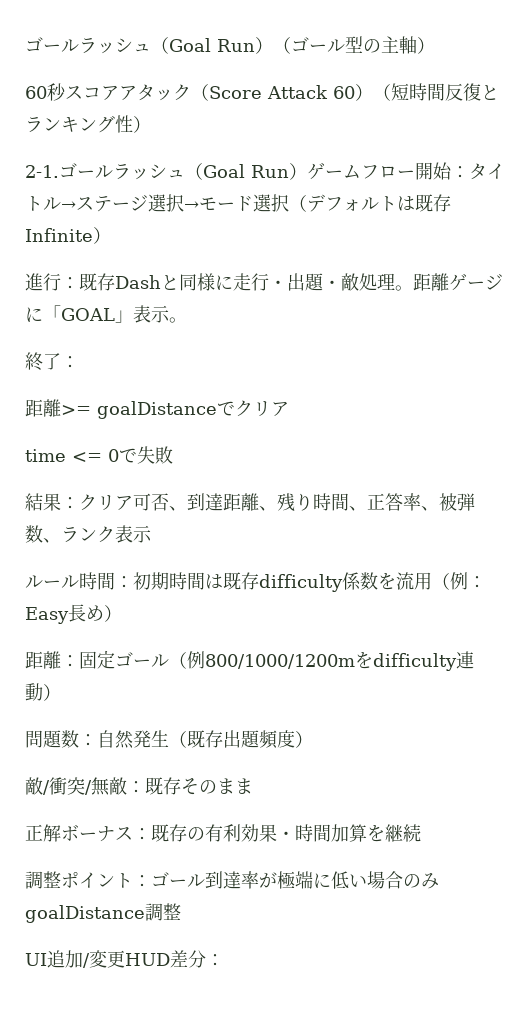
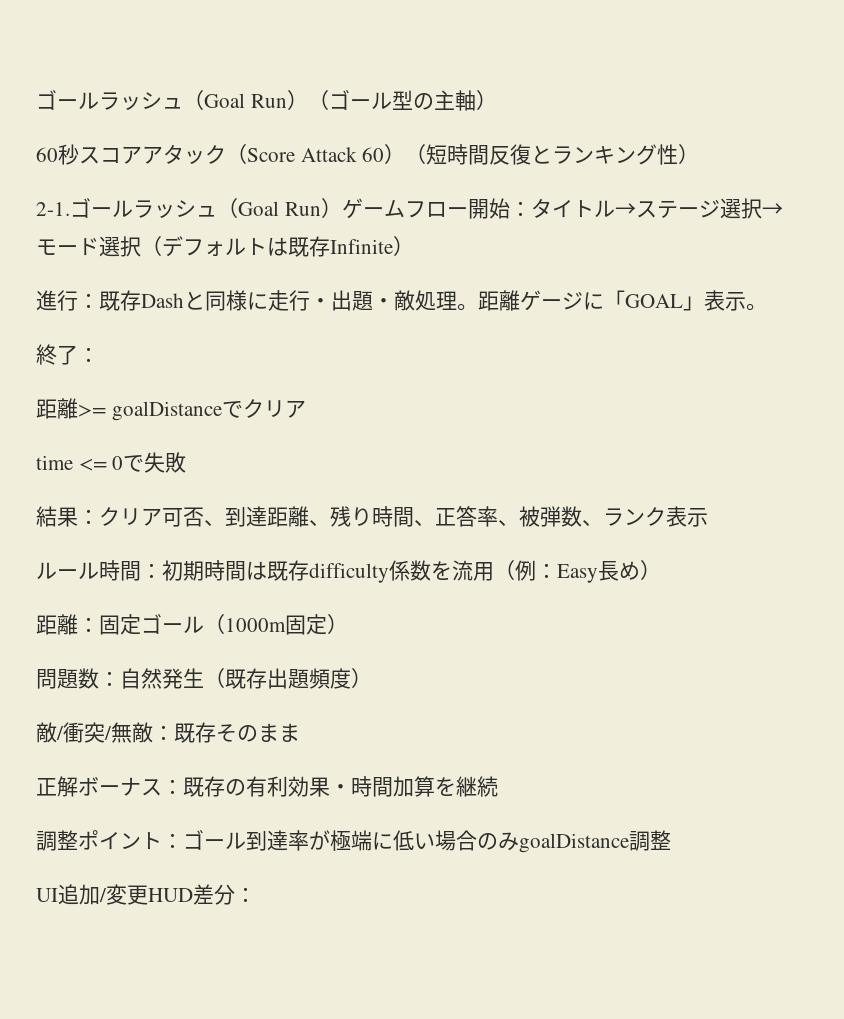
- 距離：固定ゴール（例800/1000/1200mをdifficulty連動）
+ 距離：固定ゴール（1000m固定）

